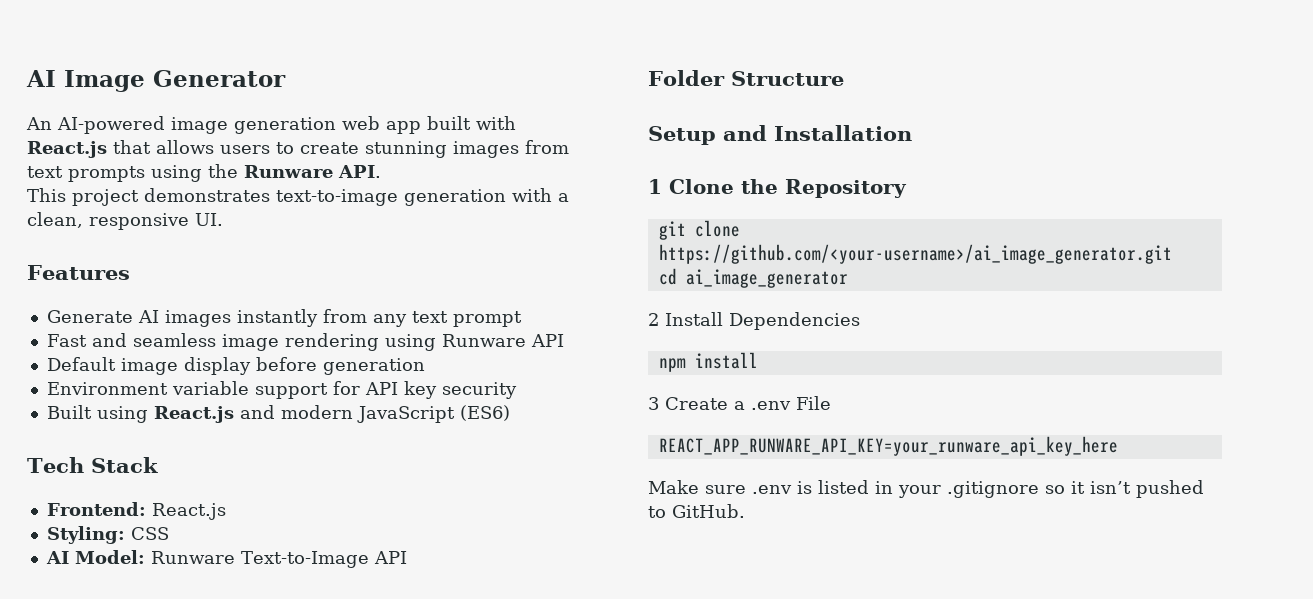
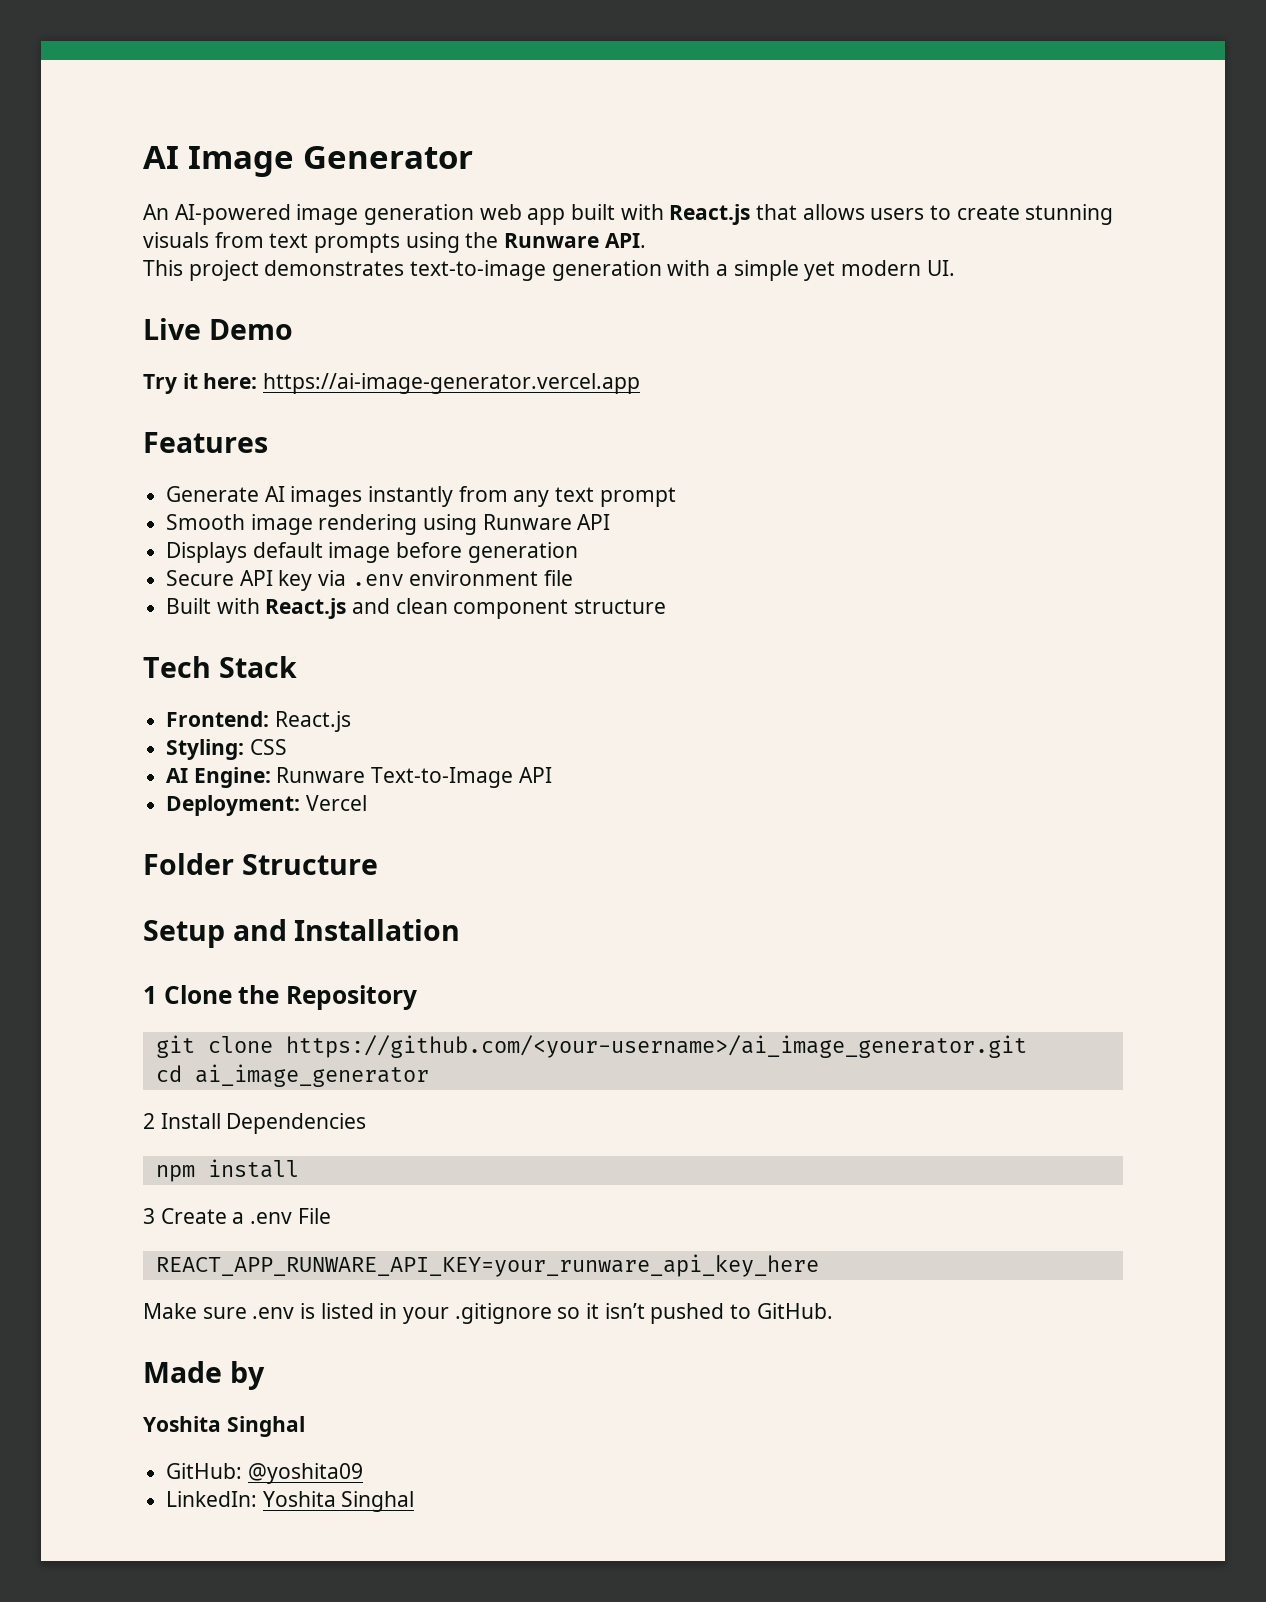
- An AI-powered image generation web app built with React.js that allows users to create stunning images from text prompts using the Runware API.
+ An AI-powered image generation web app built with React.js that allows users to create stunning visuals from text prompts using the Runware API.
- This project demonstrates text-to-image generation with a clean, responsive UI.
+ This project demonstrates text-to-image generation with a simple yet modern UI.
+ Live Demo
+ Try it here: https://ai-image-generator.vercel.app
- Fast and seamless image rendering using Runware API
+ Smooth image rendering using Runware API
- Default image display before generation
+ Displays default image before generation
- Environment variable support for API key security
+ Secure API key via .env environment file
- Built using React.js and modern JavaScript (ES6)
+ Built with React.js and clean component structure
- AI Model: Runware Text-to-Image API
+ AI Engine: Runware Text-to-Image API
+ Deployment: Vercel
+ Made by
+ Yoshita Singhal
+ GitHub: @yoshita09
+ LinkedIn: Yoshita Singhal

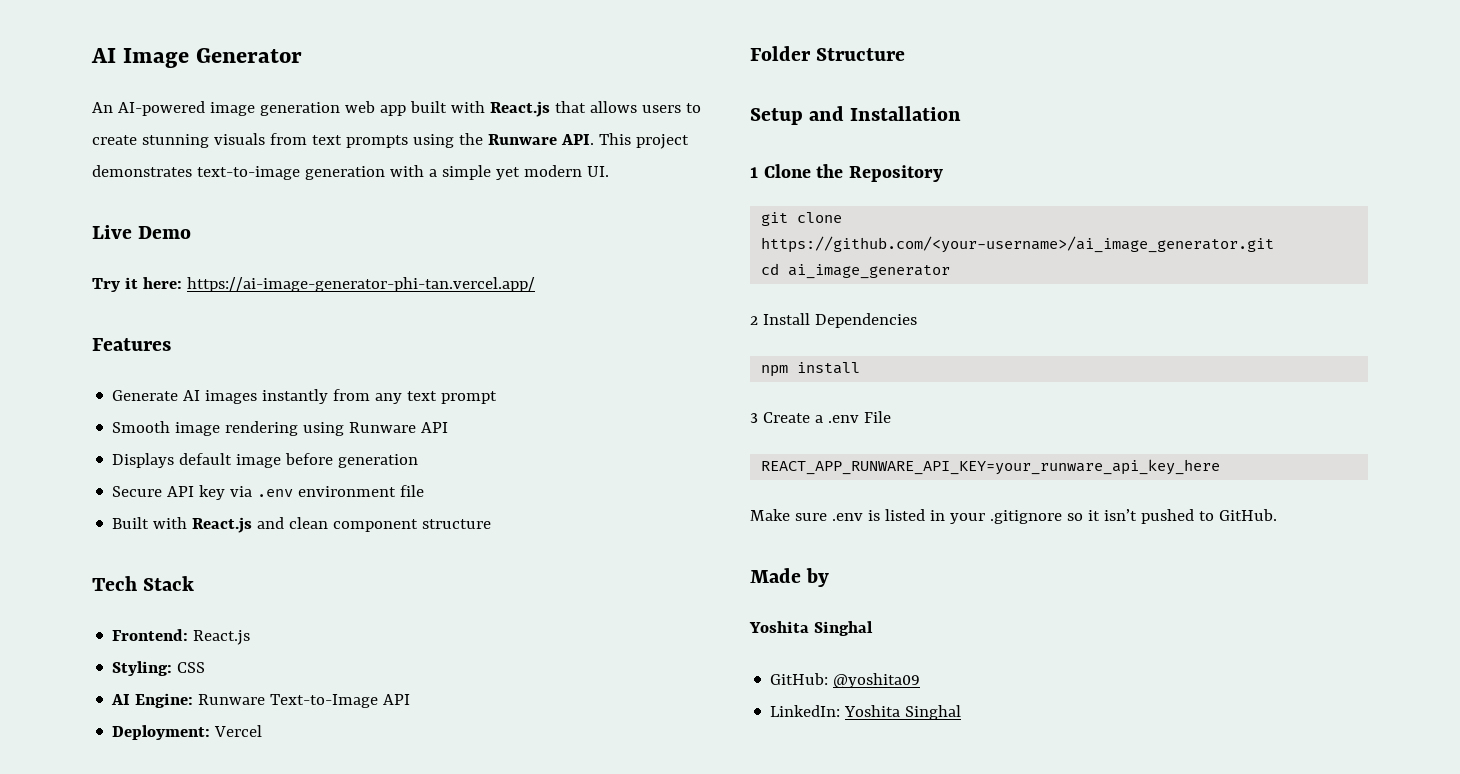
- An AI-powered image generation web app built with React.js that allows users to create stunning visuals from text prompts using the Runware API.
- This project demonstrates text-to-image generation with a simple yet modern UI.
+ An AI-powered image generation web app built with React.js that allows users to create stunning visuals from text prompts using the Runware API. This project demonstrates text-to-image generation with a simple yet modern UI.
- Try it here: https://ai-image-generator.vercel.app
+ Try it here: https://ai-image-generator-phi-tan.vercel.app/

